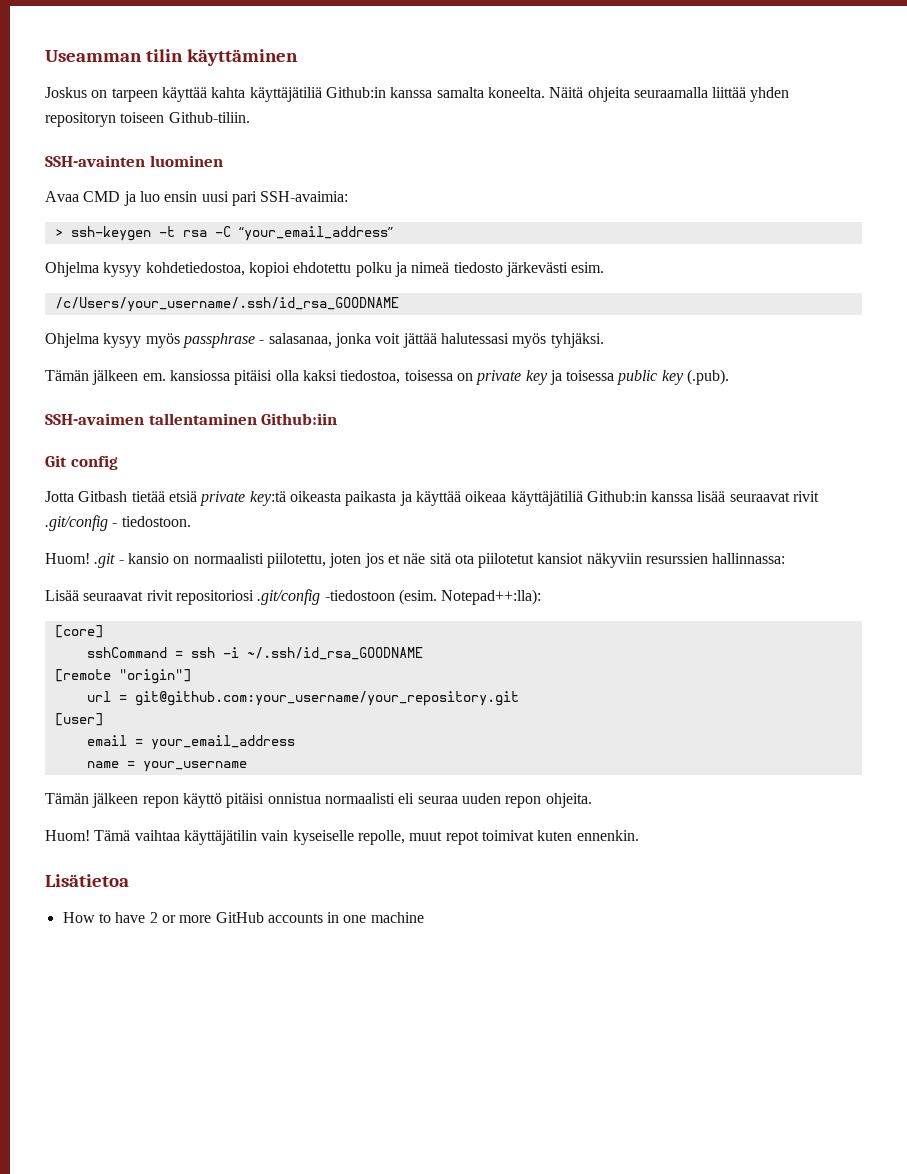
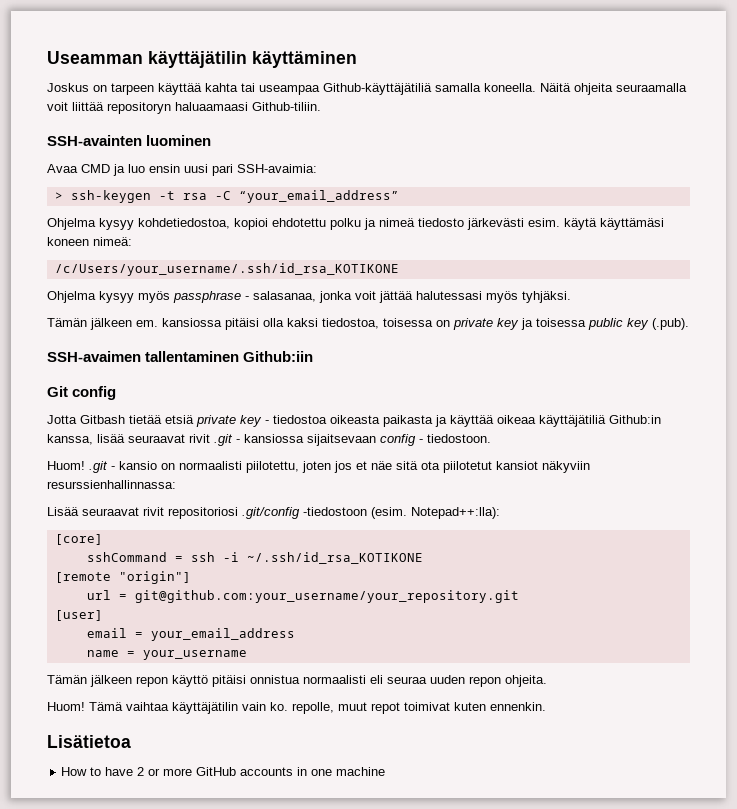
- Useamman tilin käyttäminen
+ Useamman käyttäjätilin käyttäminen
- Joskus on tarpeen käyttää kahta käyttäjätiliä Github:in kanssa samalta koneelta. Näitä ohjeita seuraamalla liittää yhden repositoryn toiseen Github-tiliin.
+ Joskus on tarpeen käyttää kahta tai useampaa Github-käyttäjätiliä samalla koneella. Näitä ohjeita seuraamalla voit liittää repositoryn haluaamaasi Github-tiliin.
- Ohjelma kysyy kohdetiedostoa, kopioi ehdotettu polku ja nimeä tiedosto järkevästi esim.
- /c/Users/your_username/.ssh/id_rsa_GOODNAME
+ Ohjelma kysyy kohdetiedostoa, kopioi ehdotettu polku ja nimeä tiedosto järkevästi esim. käytä käyttämäsi koneen nimeä:
+ /c/Users/your_username/.ssh/id_rsa_KOTIKONE
- Jotta Gitbash tietää etsiä private key:tä oikeasta paikasta ja käyttää oikeaa käyttäjätiliä Github:in kanssa lisää seuraavat rivit .git/config - tiedostoon.
+ Jotta Gitbash tietää etsiä private key - tiedostoa oikeasta paikasta ja käyttää oikeaa käyttäjätiliä Github:in kanssa, lisää seuraavat rivit .git - kansiossa sijaitsevaan config - tiedostoon.
- Huom! .git - kansio on normaalisti piilotettu, joten jos et näe sitä ota piilotetut kansiot näkyviin resurssien hallinnassa:
+ Huom! .git - kansio on normaalisti piilotettu, joten jos et näe sitä ota piilotetut kansiot näkyviin resurssienhallinnassa:
- sshCommand = ssh -i ~/.ssh/id_rsa_GOODNAME
+ sshCommand = ssh -i ~/.ssh/id_rsa_KOTIKONE
- Tämä vaihtaa käyttäjätilin vain kyseiselle repolle, muut repot toimivat kuten ennenkin.
+ Tämä vaihtaa käyttäjätilin vain ko. repolle, muut repot toimivat kuten ennenkin.

